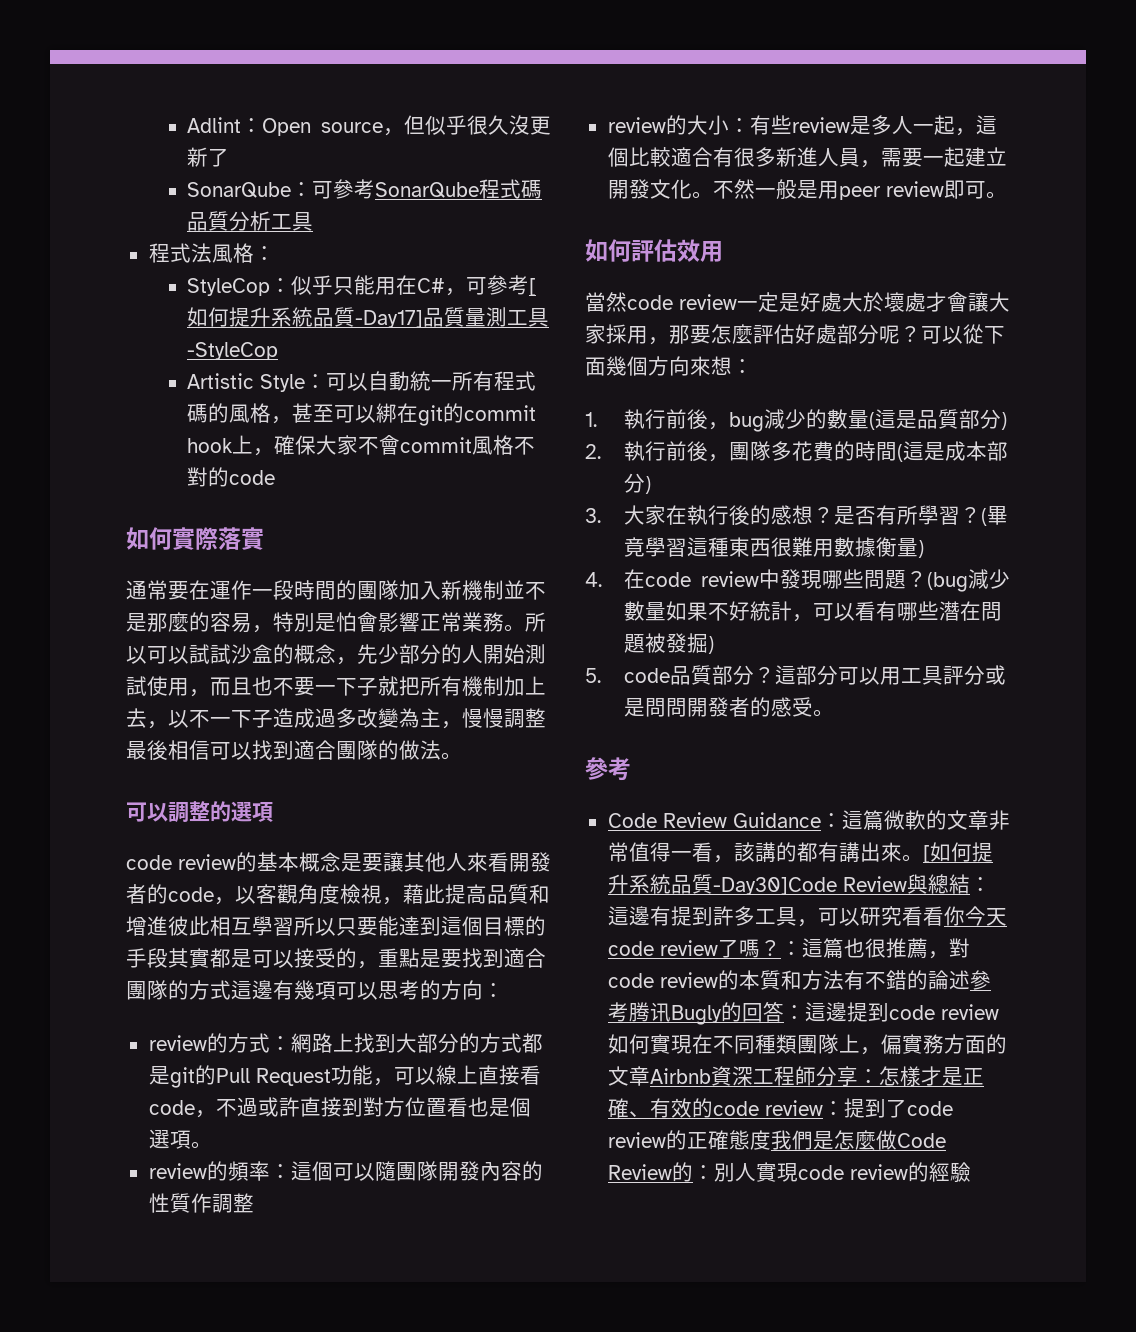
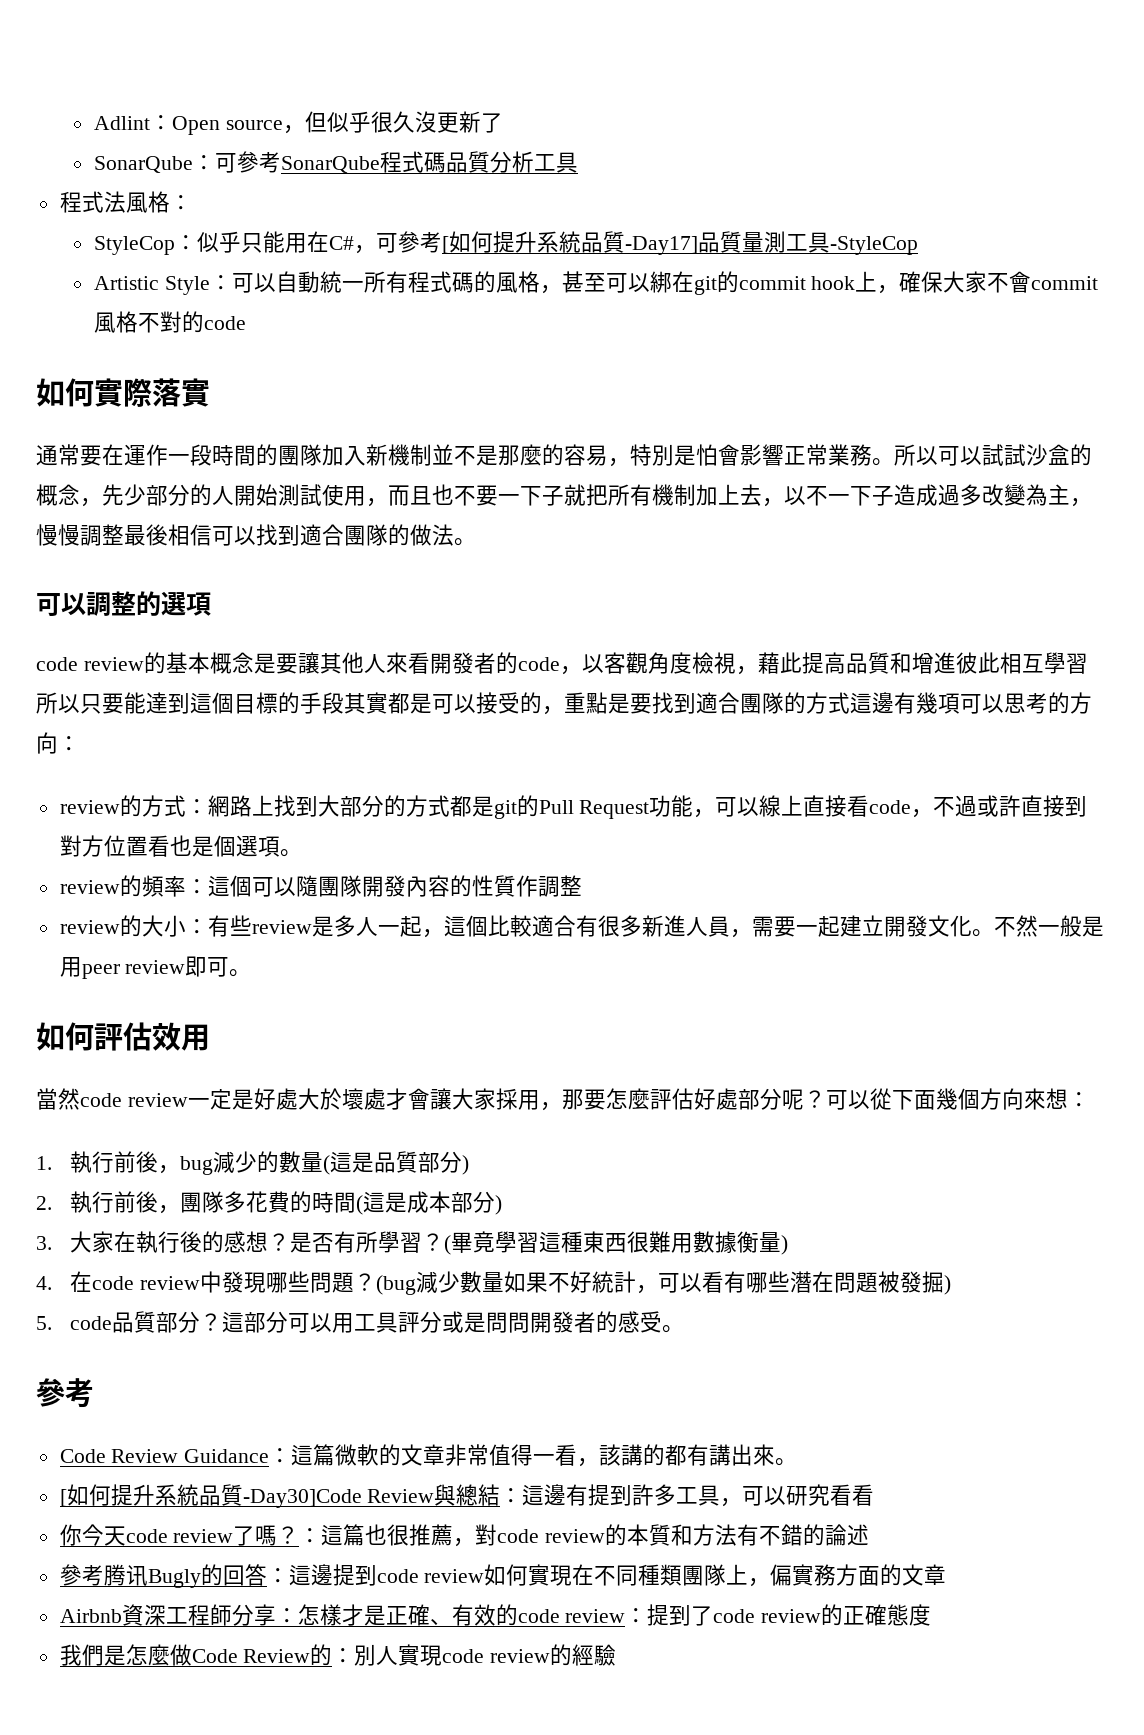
- Code Review Guidance：這篇微軟的文章非常值得一看，該講的都有講出來。[如何提升系統品質-Day30]Code Review與總結：這邊有提到許多工具，可以研究看看你今天code review了嗎？
+ Code Review Guidance：這篇微軟的文章非常值得一看，該講的都有講出來。
+ [如何提升系統品質-Day30]Code Review與總結：這邊有提到許多工具，可以研究看看
+ 你今天code review了嗎？
- 這篇也很推薦，對code review的本質和方法有不錯的論述參考腾讯Bugly的回答：
+ 這篇也很推薦，對code review的本質和方法有不錯的論述
+ 參考腾讯Bugly的回答：
- 這邊提到code review如何實現在不同種類團隊上，偏實務方面的文章Airbnb資深工程師分享：
+ 這邊提到code review如何實現在不同種類團隊上，偏實務方面的文章
+ Airbnb資深工程師分享：
- 提到了code review的正確態度我們是怎麼做Code Review的：
+ 提到了code review的正確態度
+ 我們是怎麼做Code Review的：

